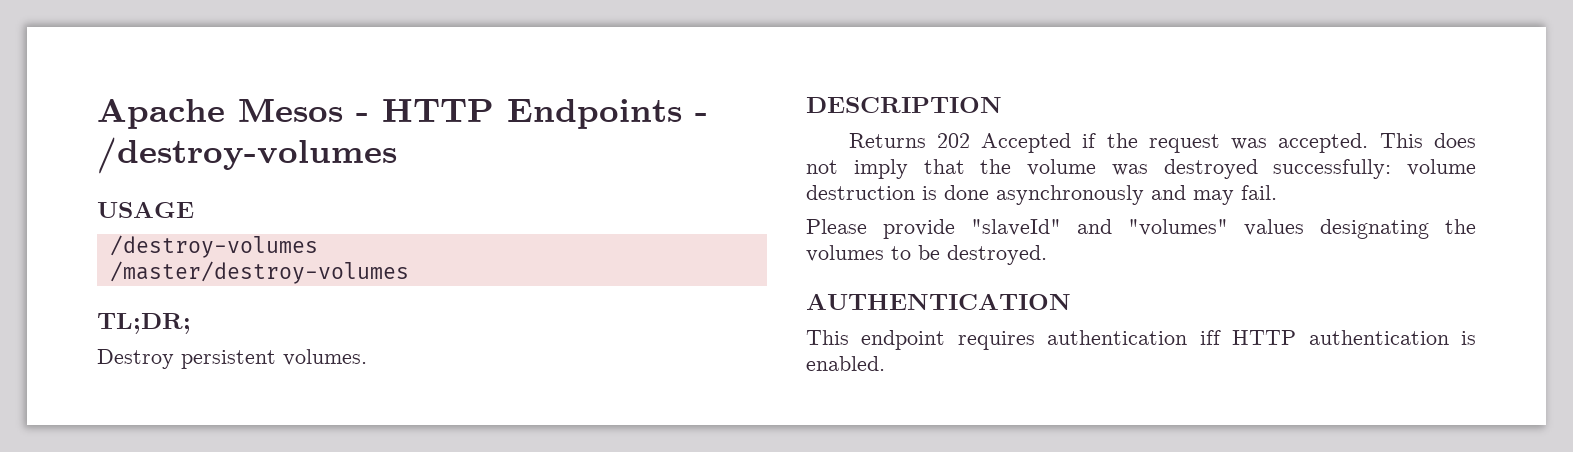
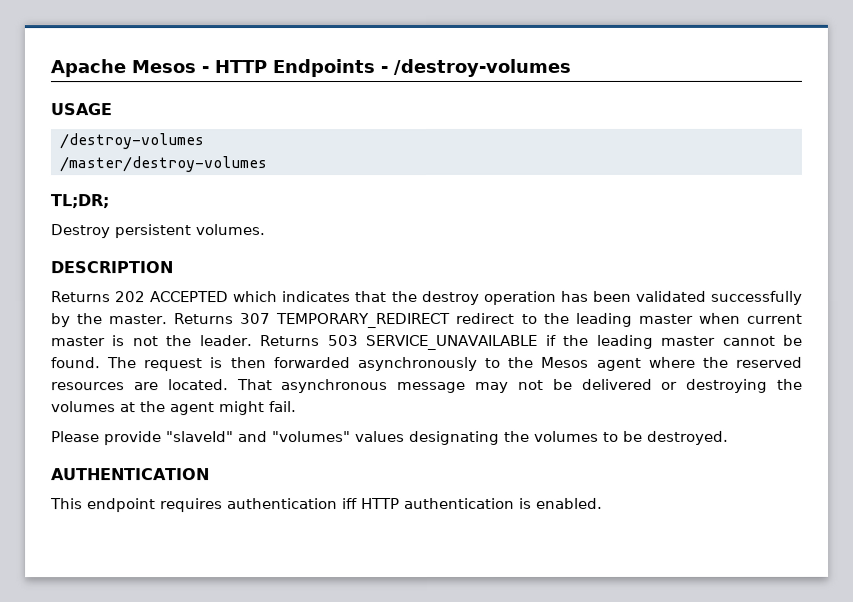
- Returns 202 Accepted if the request was accepted. This does not imply that the volume was destroyed successfully: volume destruction is done asynchronously and may fail.
+ Returns 202 ACCEPTED which indicates that the destroy operation has been validated successfully by the master. Returns 307 TEMPORARY_REDIRECT redirect to the leading master when current master is not the leader. Returns 503 SERVICE_UNAVAILABLE if the leading master cannot be found. The request is then forwarded asynchronously to the Mesos agent where the reserved resources are located. That asynchronous message may not be delivered or destroying the volumes at the agent might fail.

